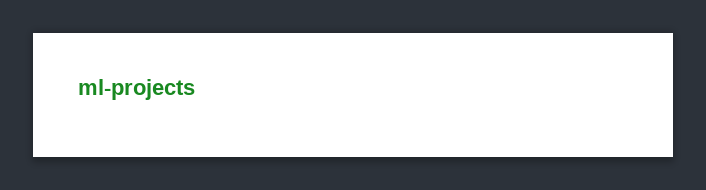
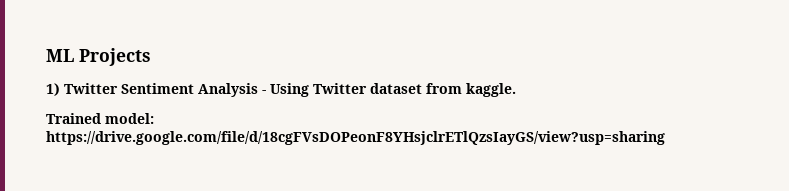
- ml-projects
+ ML Projects
+ 1) Twitter Sentiment Analysis - Using Twitter dataset from kaggle.
+ Trained model: https://drive.google.com/file/d/18cgFVsDOPeonF8YHsjclrETlQzsIayGS/view?usp=sharing

